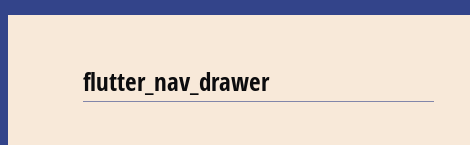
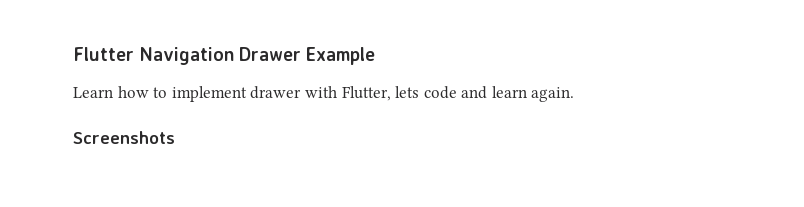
- flutter_nav_drawer
+ Flutter Navigation Drawer Example
+ Learn how to implement drawer with Flutter, lets code and learn again.
+ Screenshots

